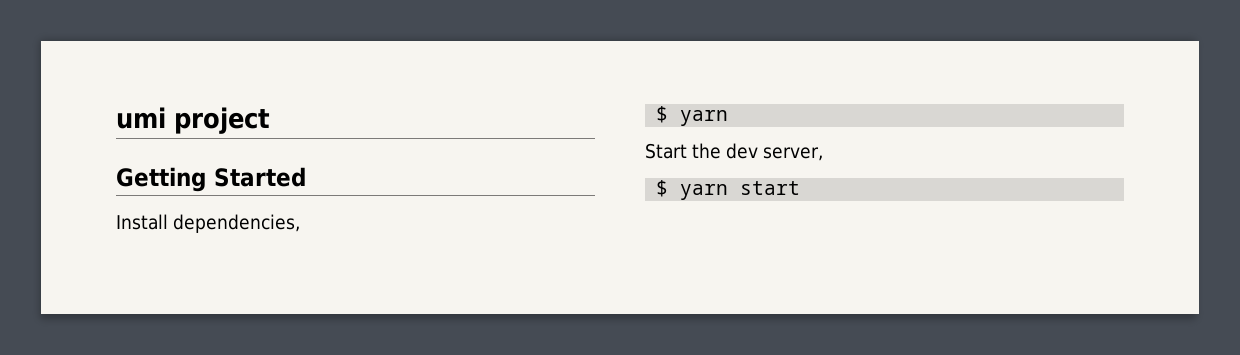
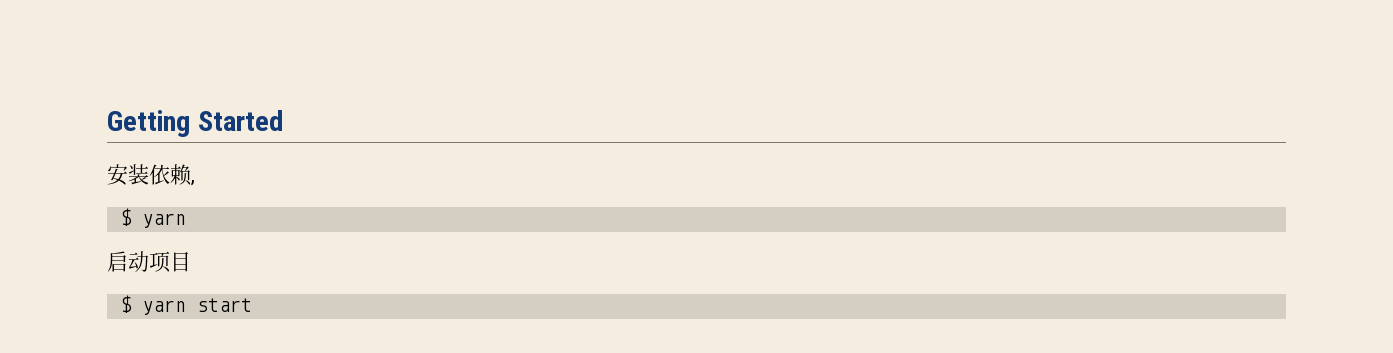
- umi project
- Install dependencies,
+ 安装依赖,
- Start the dev server,
+ 启动项目

